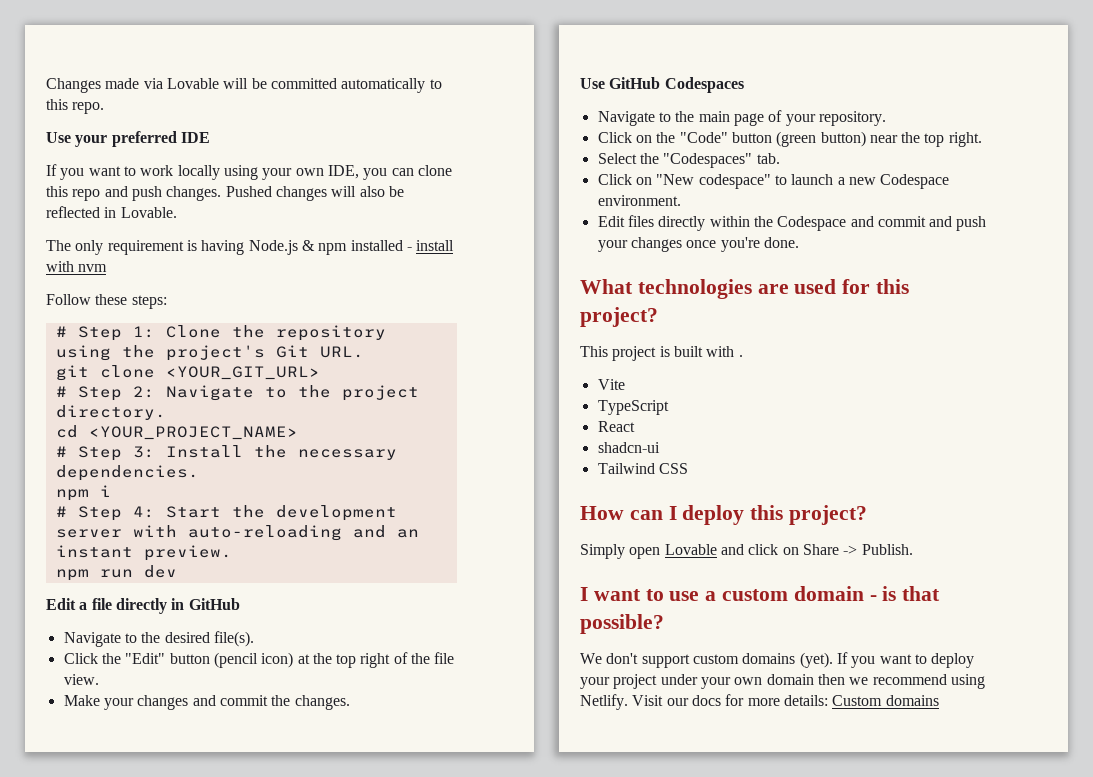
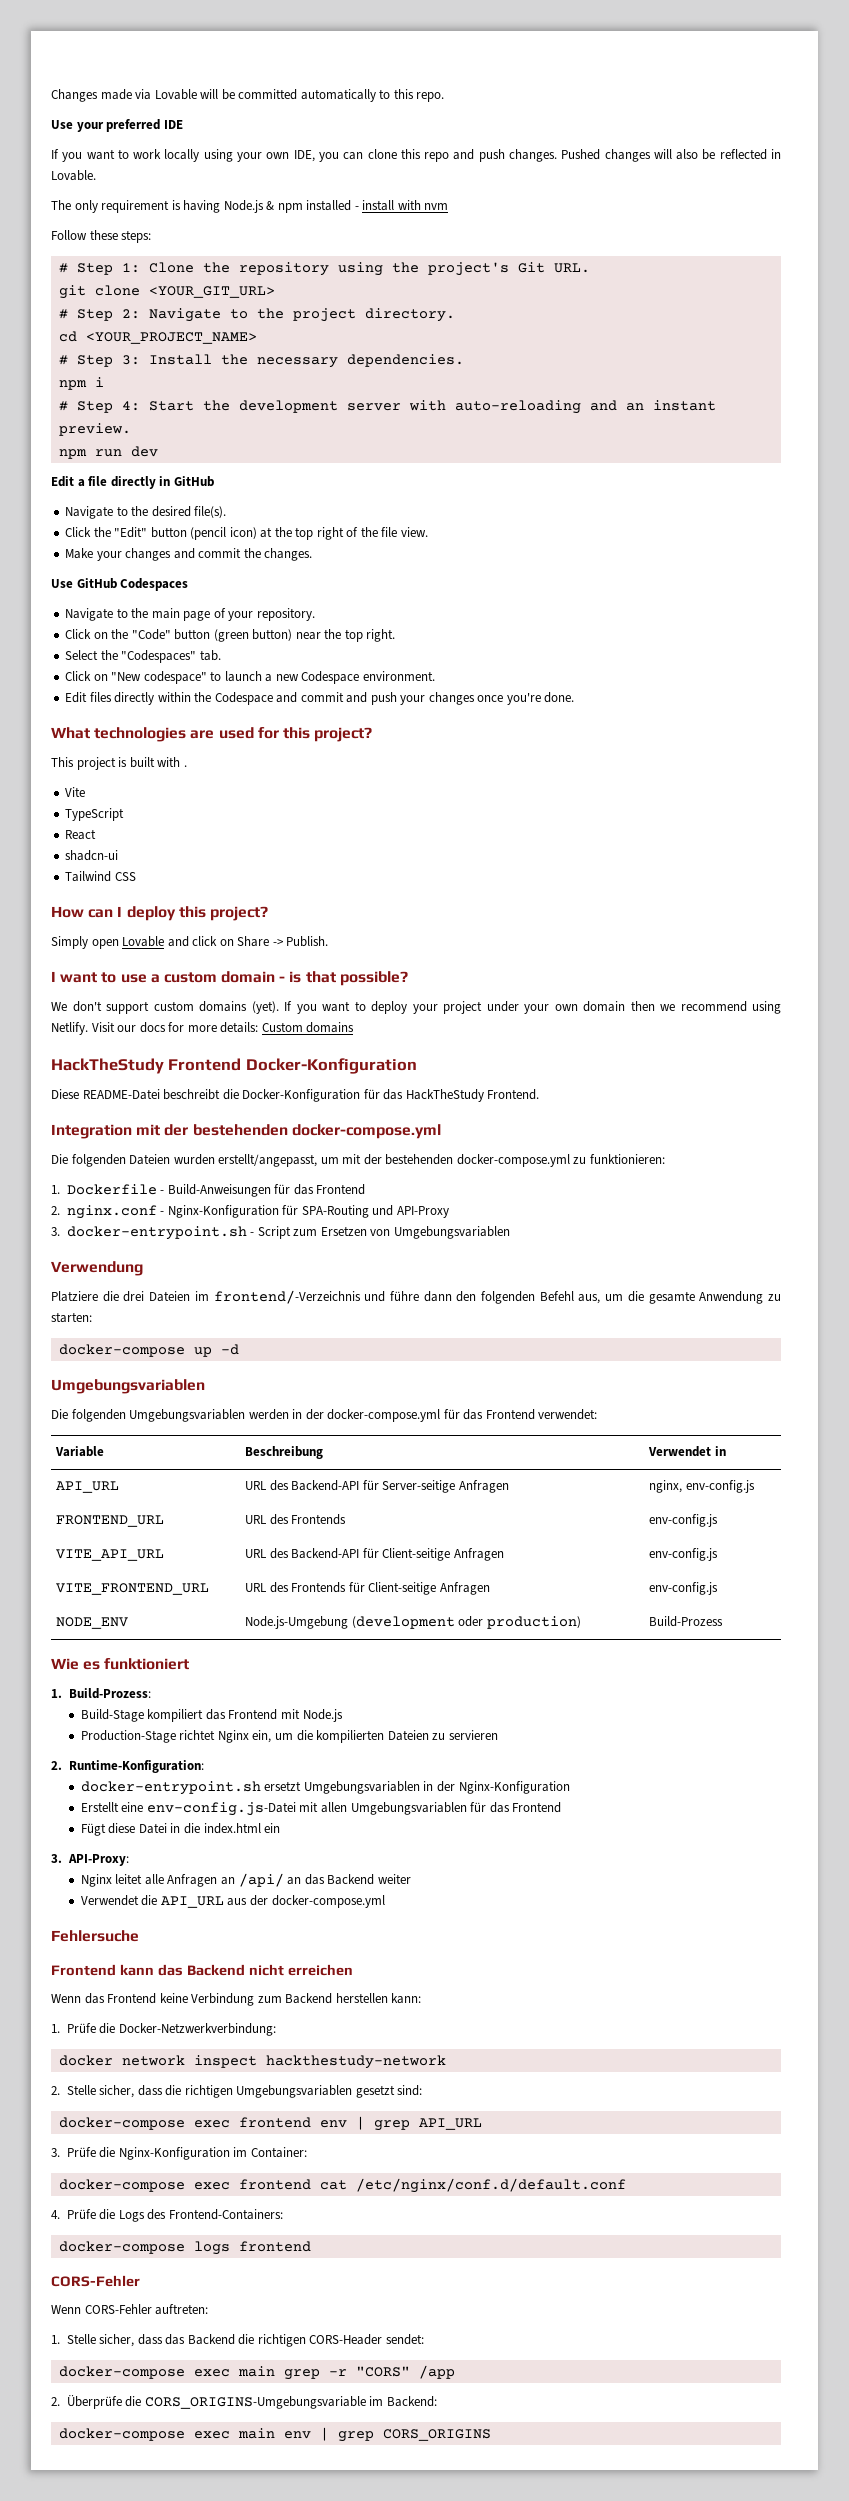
+ HackTheStudy Frontend Docker-Konfiguration
+ Diese README-Datei beschreibt die Docker-Konfiguration für das HackTheStudy Frontend.
+ Integration mit der bestehenden docker-compose.yml
+ Die folgenden Dateien wurden erstellt/angepasst, um mit der bestehenden docker-compose.yml zu funktionieren:
+ 1. Dockerfile - Build-Anweisungen für das Frontend
+ 2. nginx.conf - Nginx-Konfiguration für SPA-Routing und API-Proxy
+ 3. docker-entrypoint.sh - Script zum Ersetzen von Umgebungsvariablen
+ Verwendung
+ Platziere die drei Dateien im frontend/-Verzeichnis und führe dann den folgenden Befehl aus, um die gesamte Anwendung zu starten:
+ docker-compose up -d
+ Umgebungsvariablen
+ Die folgenden Umgebungsvariablen werden in der docker-compose.yml für das Frontend verwendet:
+ Variable | Beschreibung | Verwendet in
+ API_URL | URL des Backend-API für Server-seitige Anfragen | nginx, env-config.js
+ FRONTEND_URL | URL des Frontends | env-config.js
+ VITE_API_URL | URL des Backend-API für Client-seitige Anfragen | env-config.js
+ VITE_FRONTEND_URL | URL des Frontends für Client-seitige Anfragen | env-config.js
+ NODE_ENV | Node.js-Umgebung (development oder production) | Build-Prozess
+ Wie es funktioniert
+ 1. Build-Prozess:
+ Build-Stage kompiliert das Frontend mit Node.js
+ Production-Stage richtet Nginx ein, um die kompilierten Dateien zu servieren
+ 2. Runtime-Konfiguration:
+ docker-entrypoint.sh ersetzt Umgebungsvariablen in der Nginx-Konfiguration
+ Erstellt eine env-config.js-Datei mit allen Umgebungsvariablen für das Frontend
+ Fügt diese Datei in die index.html ein
+ 3. API-Proxy:
+ Nginx leitet alle Anfragen an /api/ an das Backend weiter
+ Verwendet die API_URL aus der docker-compose.yml
+ Fehlersuche
+ Frontend kann das Backend nicht erreichen
+ Wenn das Frontend keine Verbindung zum Backend herstellen kann:
+ 1. Prüfe die Docker-Netzwerkverbindung:
+ docker network inspect hackthestudy-network
+ 2. Stelle sicher, dass die richtigen Umgebungsvariablen gesetzt sind:
+ docker-compose exec frontend env | grep API_URL
+ 3. Prüfe die Nginx-Konfiguration im Container:
+ docker-compose exec frontend cat /etc/nginx/conf.d/default.conf
+ 4. Prüfe die Logs des Frontend-Containers:
+ docker-compose logs frontend
+ CORS-Fehler
+ Wenn CORS-Fehler auftreten:
+ 1. Stelle sicher, dass das Backend die richtigen CORS-Header sendet:
+ docker-compose exec main grep -r "CORS" /app
+ 2. Überprüfe die CORS_ORIGINS-Umgebungsvariable im Backend:
+ docker-compose exec main env | grep CORS_ORIGINS

